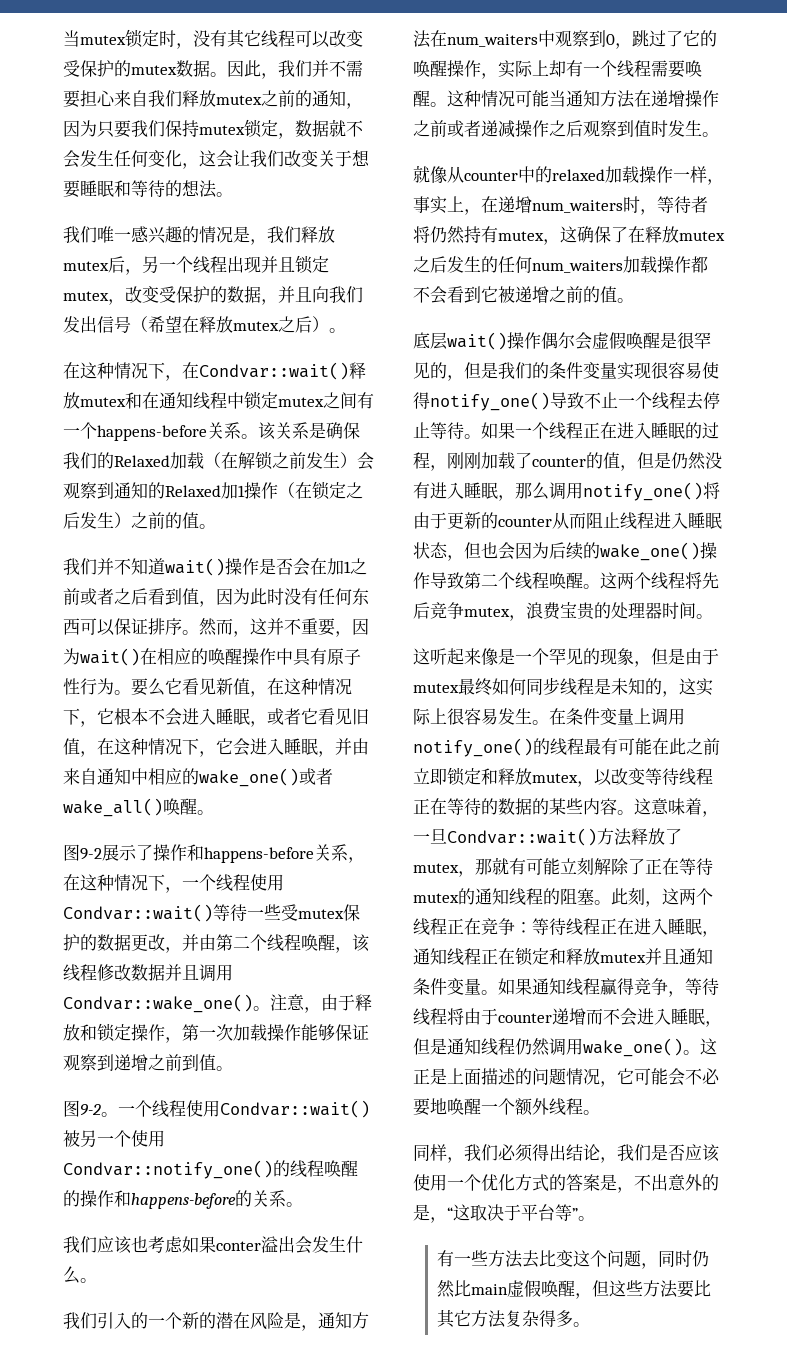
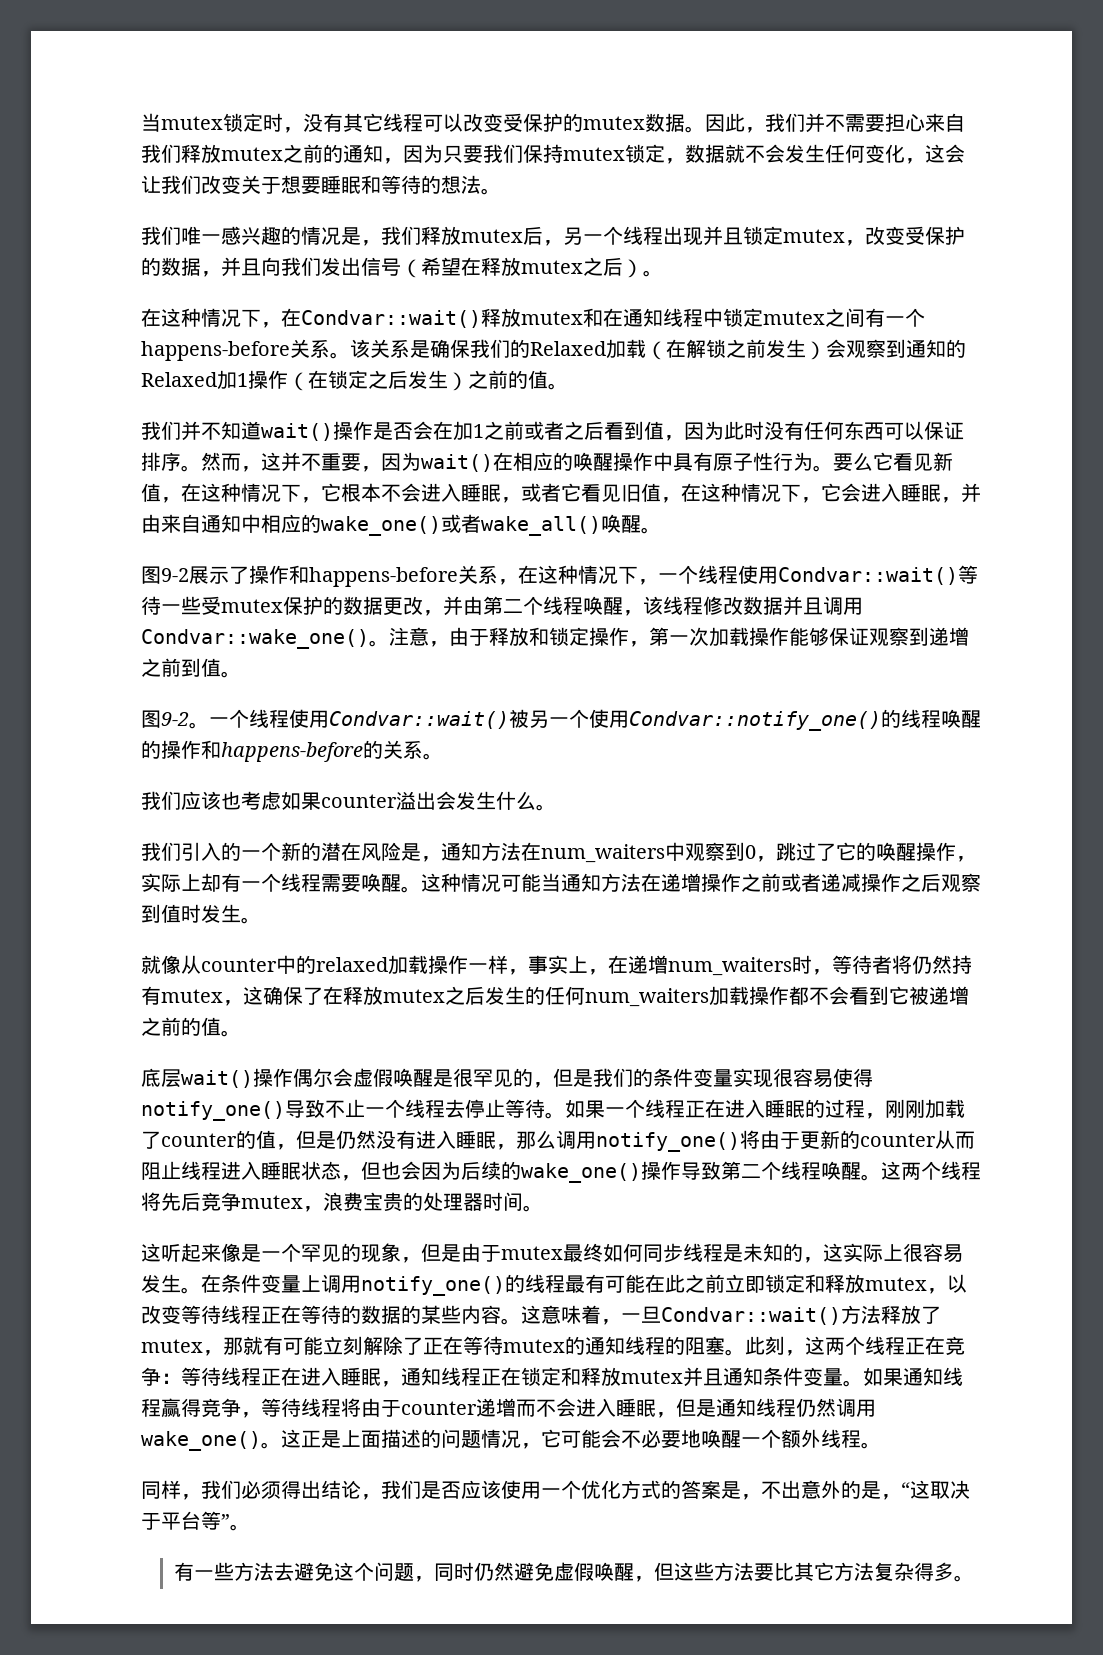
- 我们应该也考虑如果conter溢出会发生什么。
+ 我们应该也考虑如果counter溢出会发生什么。
- 有一些方法去比变这个问题，同时仍然比main虚假唤醒，但这些方法要比其它方法复杂得多。
+ 有一些方法去避免这个问题，同时仍然避免虚假唤醒，但这些方法要比其它方法复杂得多。

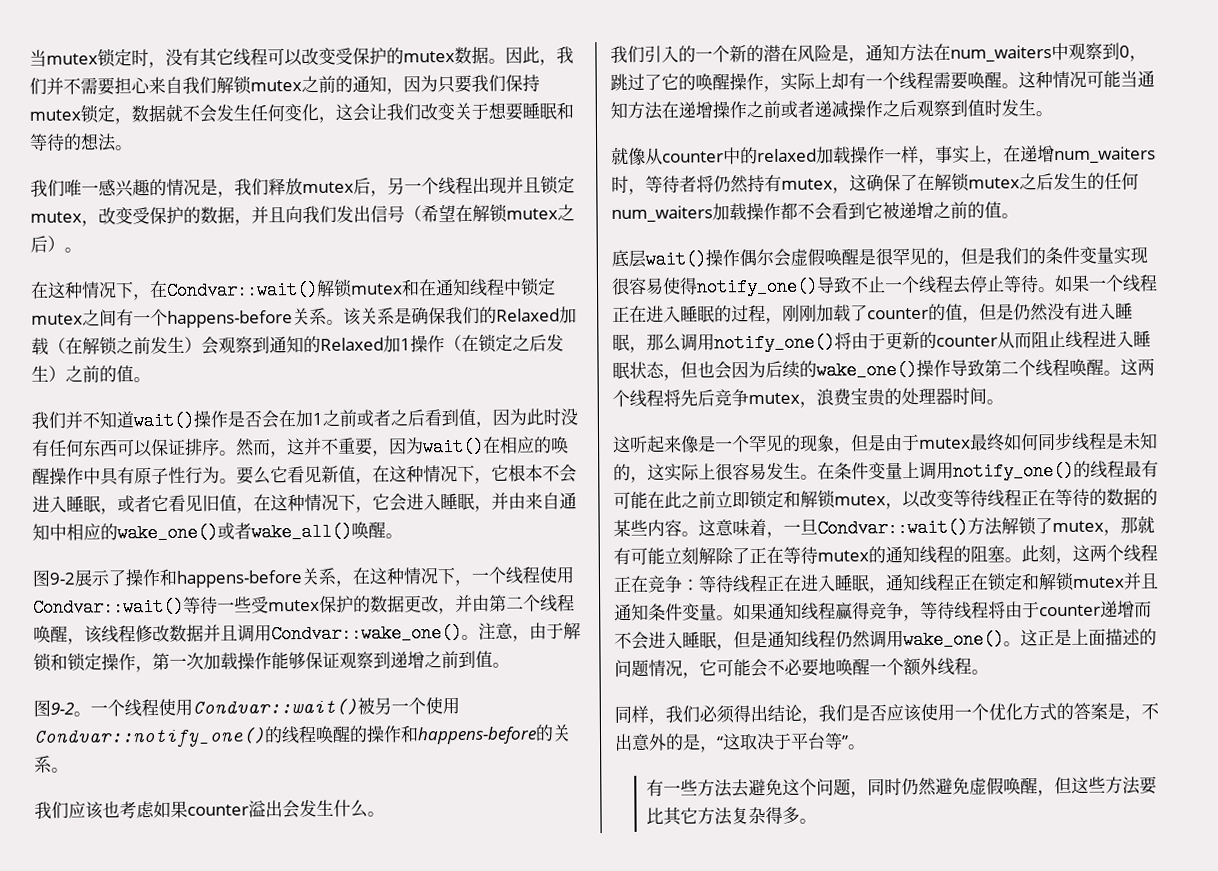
- 因此，我们并不需要担心来自我们释放mutex之前的通知，因为只要我们保持mutex锁定，数据就不会发生任何变化，这会让我们改变关于想要睡眠和等待的想法。
+ 因此，我们并不需要担心来自我们解锁mutex之前的通知，因为只要我们保持mutex锁定，数据就不会发生任何变化，这会让我们改变关于想要睡眠和等待的想法。
- 我们唯一感兴趣的情况是，我们释放mutex后，另一个线程出现并且锁定mutex，改变受保护的数据，并且向我们发出信号（希望在释放mutex之后）。
+ 我们唯一感兴趣的情况是，我们释放mutex后，另一个线程出现并且锁定mutex，改变受保护的数据，并且向我们发出信号（希望在解锁mutex之后）。
- 在这种情况下，在Condvar::wait()释放mutex和在通知线程中锁定mutex之间有一个happens-before关系。
+ 在这种情况下，在Condvar::wait()解锁mutex和在通知线程中锁定mutex之间有一个happens-before关系。
- 注意，由于释放和锁定操作，第一次加载操作能够保证观察到递增之前到值。
+ 注意，由于解锁和锁定操作，第一次加载操作能够保证观察到递增之前到值。
- 就像从counter中的relaxed加载操作一样，事实上，在递增num_waiters时，等待者将仍然持有mutex，这确保了在释放mutex之后发生的任何num_waiters加载操作都不会看到它被递增之前的值。
+ 就像从counter中的relaxed加载操作一样，事实上，在递增num_waiters时，等待者将仍然持有mutex，这确保了在解锁mutex之后发生的任何num_waiters加载操作都不会看到它被递增之前的值。
- 在条件变量上调用notify_one()的线程最有可能在此之前立即锁定和释放mutex，以改变等待线程正在等待的数据的某些内容。
+ 在条件变量上调用notify_one()的线程最有可能在此之前立即锁定和解锁mutex，以改变等待线程正在等待的数据的某些内容。
- 这意味着，一旦Condvar::wait()方法释放了mutex，那就有可能立刻解除了正在等待mutex的通知线程的阻塞。
+ 这意味着，一旦Condvar::wait()方法解锁了mutex，那就有可能立刻解除了正在等待mutex的通知线程的阻塞。
- 此刻，这两个线程正在竞争：等待线程正在进入睡眠，通知线程正在锁定和释放mutex并且通知条件变量。
+ 此刻，这两个线程正在竞争：等待线程正在进入睡眠，通知线程正在锁定和解锁mutex并且通知条件变量。

